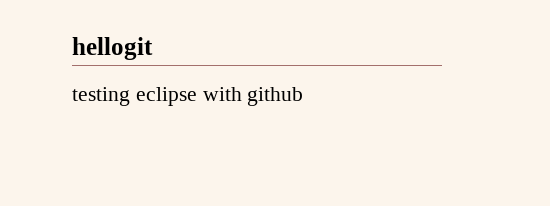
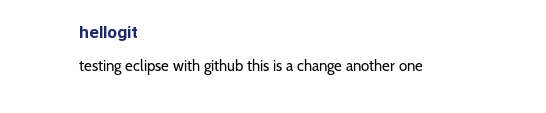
- testing eclipse with github
+ testing eclipse with github this is a change another one

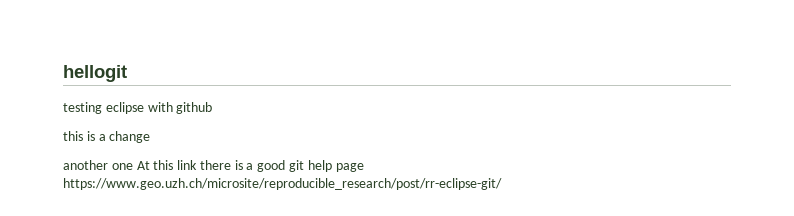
- testing eclipse with github this is a change another one
+ testing eclipse with github
+ this is a change
+ another one At this link there is a good git help page https://www.geo.uzh.ch/microsite/reproducible_research/post/rr-eclipse-git/

